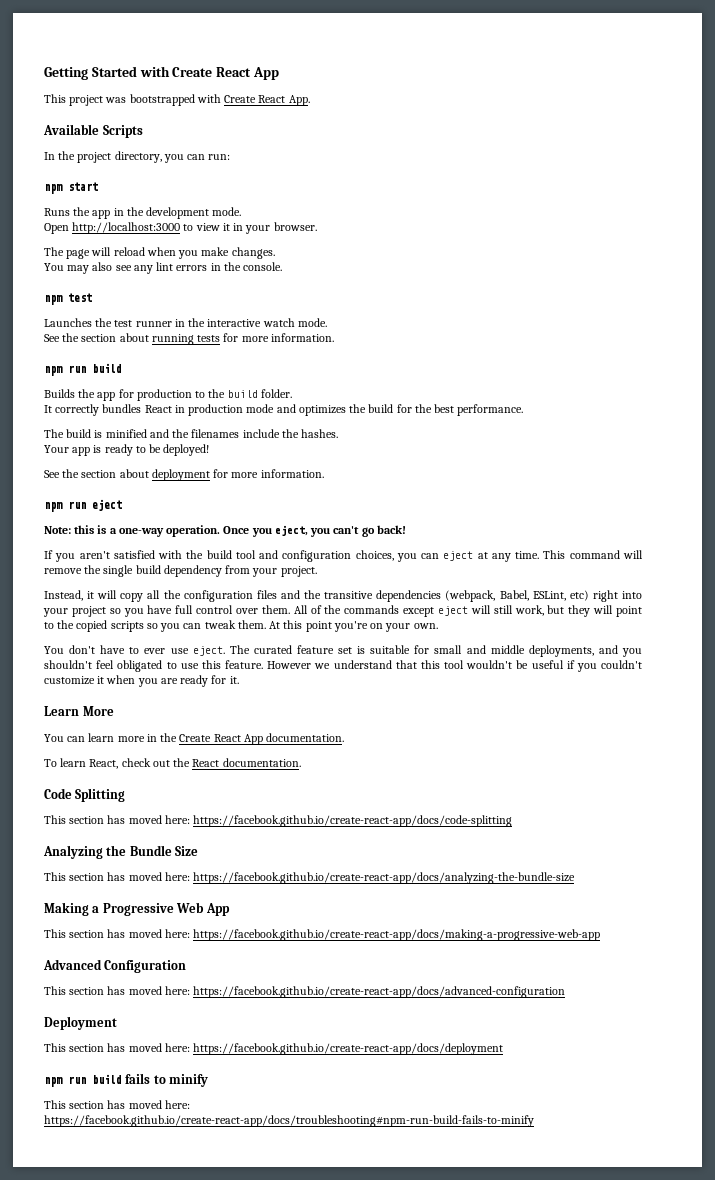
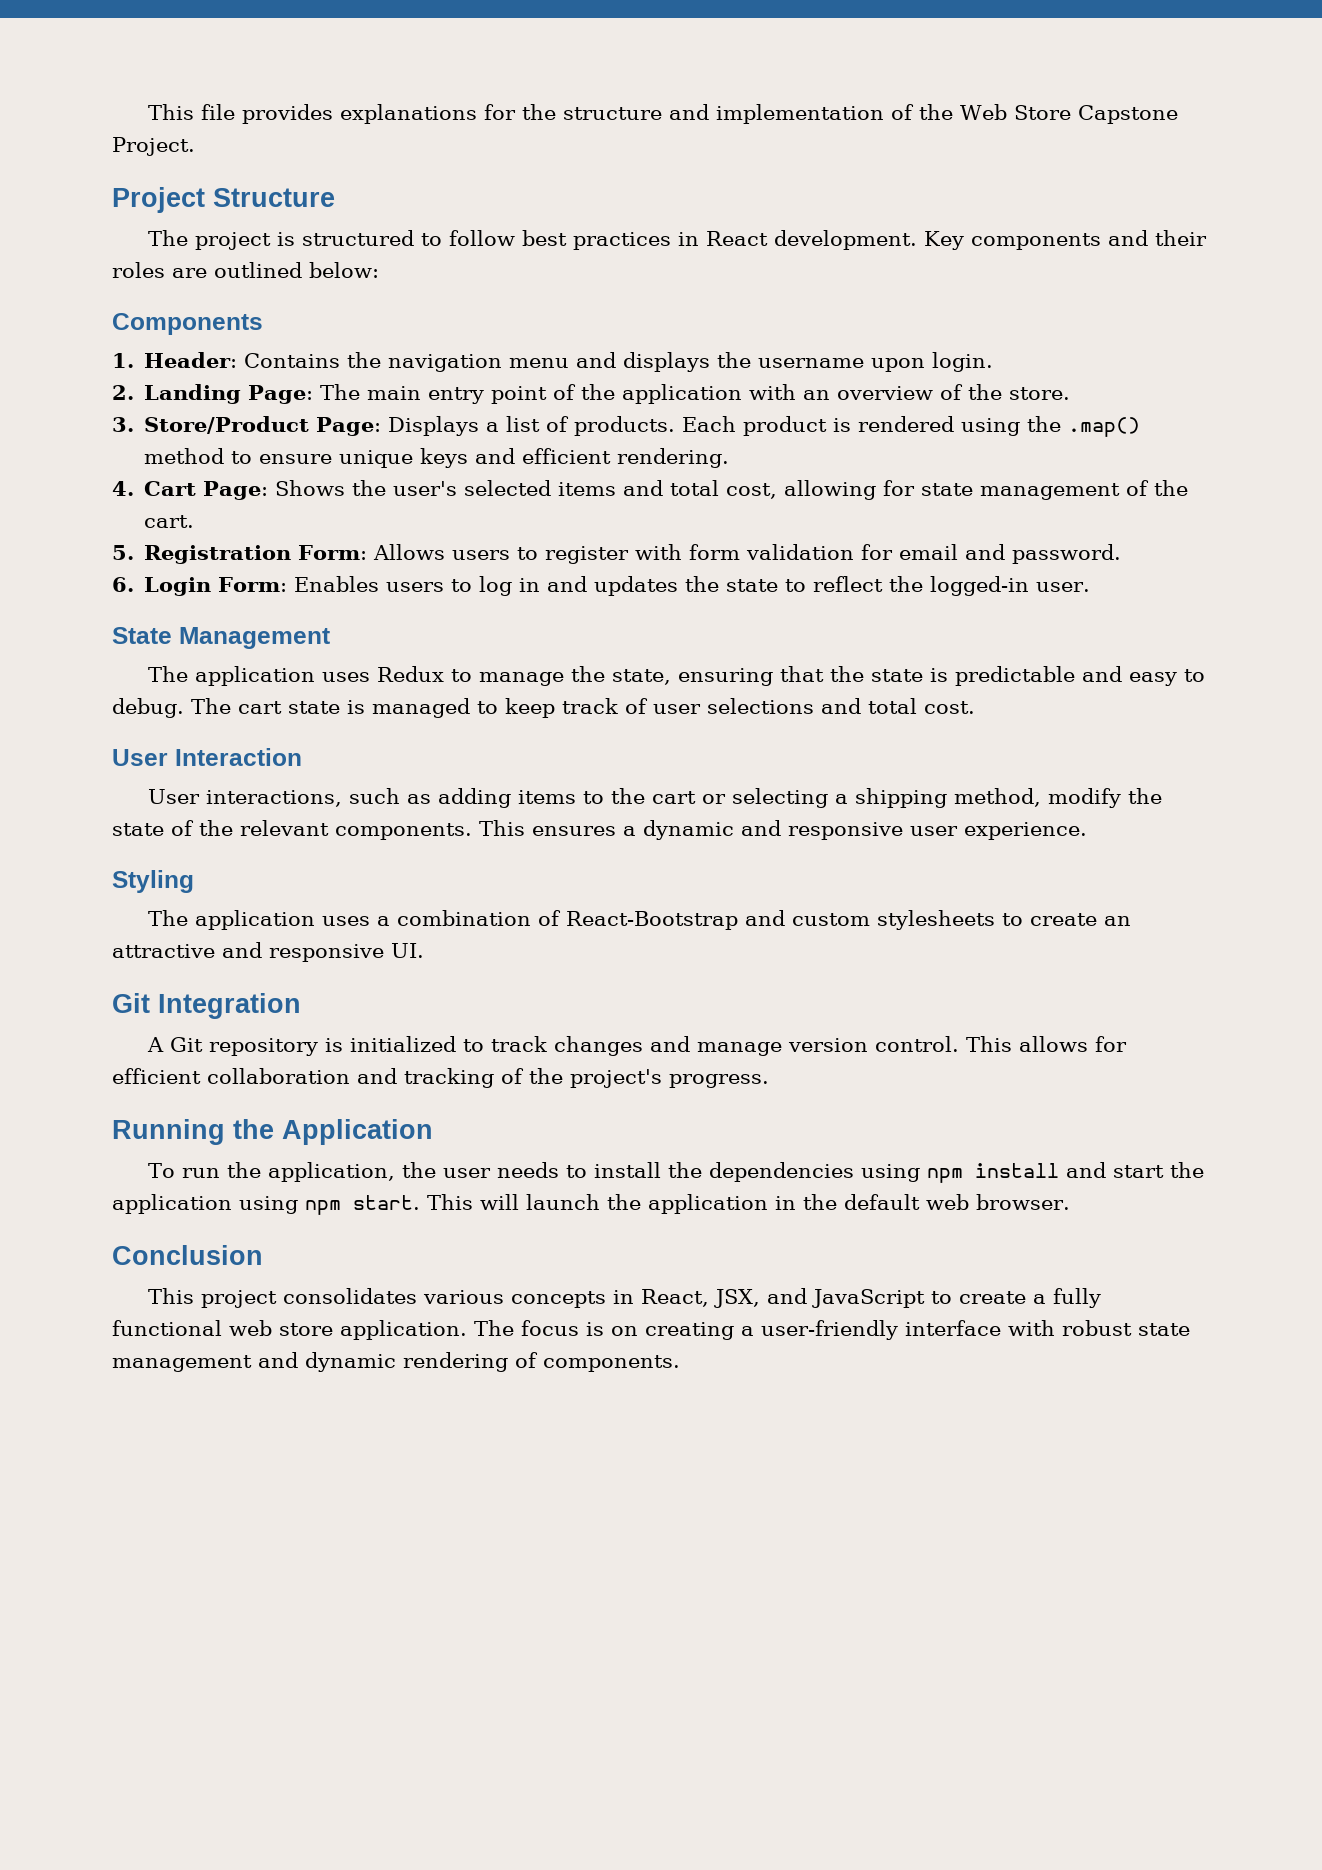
- Getting Started with Create React App
- This project was bootstrapped with Create React App.
- Available Scripts
- In the project directory, you can run:
- npm start
- Runs the app in the development mode.
- Open http://localhost:3000 to view it in your browser.
- The page will reload when you make changes.
- You may also see any lint errors in the console.
- npm test
- Launches the test runner in the interactive watch mode.
- See the section about running tests for more information.
- npm run build
- Builds the app for production to the build folder.
- It correctly bundles React in production mode and optimizes the build for the best performance.
- The build is minified and the filenames include the hashes.
- Your app is ready to be deployed!
- See the section about deployment for more information.
- npm run eject
- Note: this is a one-way operation. Once you eject, you can't go back!
- If you aren't satisfied with the build tool and configuration choices, you can eject at any time. This command will remove the single build dependency from your project.
- Instead, it will copy all the configuration files and the transitive dependencies (webpack, Babel, ESLint, etc) right into your project so you have full control over them. All of the commands except eject will still work, but they will point to the copied scripts so you can tweak them. At this point you're on your own.
- You don't have to ever use eject. The curated feature set is suitable for small and middle deployments, and you shouldn't feel obligated to use this feature. However we understand that this tool wouldn't be useful if you couldn't customize it when you are ready for it.
- Learn More
- You can learn more in the Create React App documentation.
- To learn React, check out the React documentation.
- Code Splitting
- This section has moved here: https://facebook.github.io/create-react-app/docs/code-splitting
- Analyzing the Bundle Size
- This section has moved here: https://facebook.github.io/create-react-app/docs/analyzing-the-bundle-size
- Making a Progressive Web App
- This section has moved here: https://facebook.github.io/create-react-app/docs/making-a-progressive-web-app
- Advanced Configuration
- This section has moved here: https://facebook.github.io/create-react-app/docs/advanced-configuration
- Deployment
- This section has moved here: https://facebook.github.io/create-react-app/docs/deployment
- npm run build fails to minify
- This section has moved here: https://facebook.github.io/create-react-app/docs/troubleshooting#npm-run-build-fails-to-minify
+ This file provides explanations for the structure and implementation of the Web Store Capstone Project.
+ Project Structure
+ The project is structured to follow best practices in React development. Key components and their roles are outlined below:
+ Components
+ 1. Header: Contains the navigation menu and displays the username upon login.
+ 2. Landing Page: The main entry point of the application with an overview of the store.
+ 3. Store/Product Page: Displays a list of products. Each product is rendered using the .map() method to ensure unique keys and efficient rendering.
+ 4. Cart Page: Shows the user's selected items and total cost, allowing for state management of the cart.
+ 5. Registration Form: Allows users to register with form validation for email and password.
+ 6. Login Form: Enables users to log in and updates the state to reflect the logged-in user.
+ State Management
+ The application uses Redux to manage the state, ensuring that the state is predictable and easy to debug. The cart state is managed to keep track of user selections and total cost.
+ User Interaction
+ User interactions, such as adding items to the cart or selecting a shipping method, modify the state of the relevant components. This ensures a dynamic and responsive user experience.
+ Styling
+ The application uses a combination of React-Bootstrap and custom stylesheets to create an attractive and responsive UI.
+ Git Integration
+ A Git repository is initialized to track changes and manage version control. This allows for efficient collaboration and tracking of the project's progress.
+ Running the Application
+ To run the application, the user needs to install the dependencies using npm install and start the application using npm start. This will launch the application in the default web browser.
+ Conclusion
+ This project consolidates various concepts in React, JSX, and JavaScript to create a fully functional web store application. The focus is on creating a user-friendly interface with robust state management and dynamic rendering of components.

